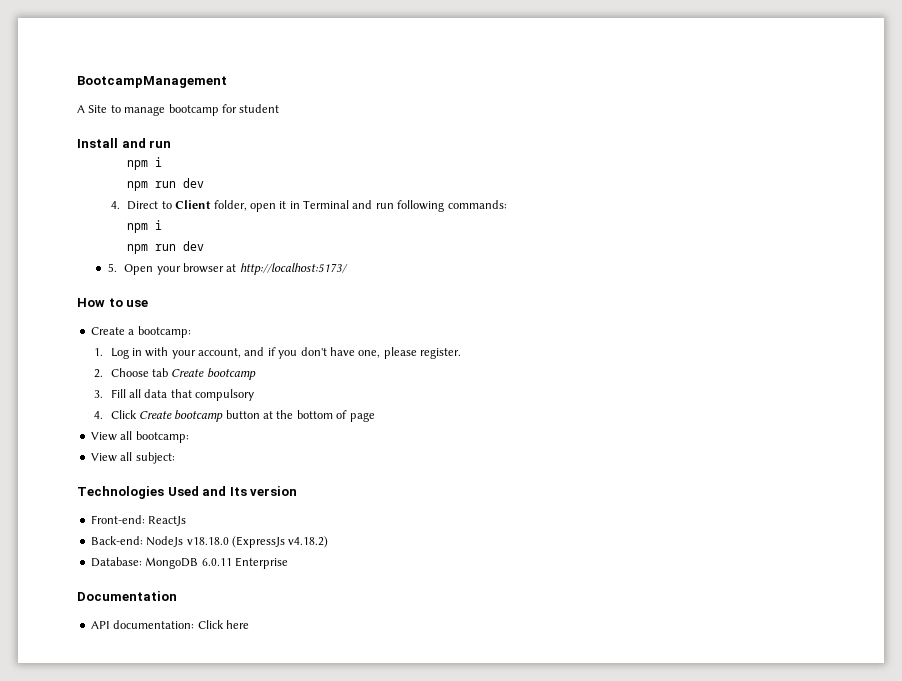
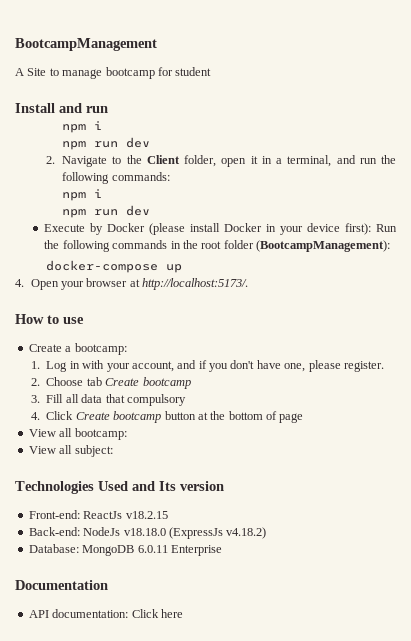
- 4. Direct to Client folder, open it in Terminal and run following commands:
+ 2. Navigate to the Client folder, open it in a terminal, and run the following commands:
- 5. Open your browser at http://localhost:5173/
+ Execute by Docker (please install Docker in your device first): Run the following commands in the root folder (BootcampManagement):
+ docker-compose up
+ 4. Open your browser at http://localhost:5173/.
- Front-end: ReactJs
+ Front-end: ReactJs v18.2.15

